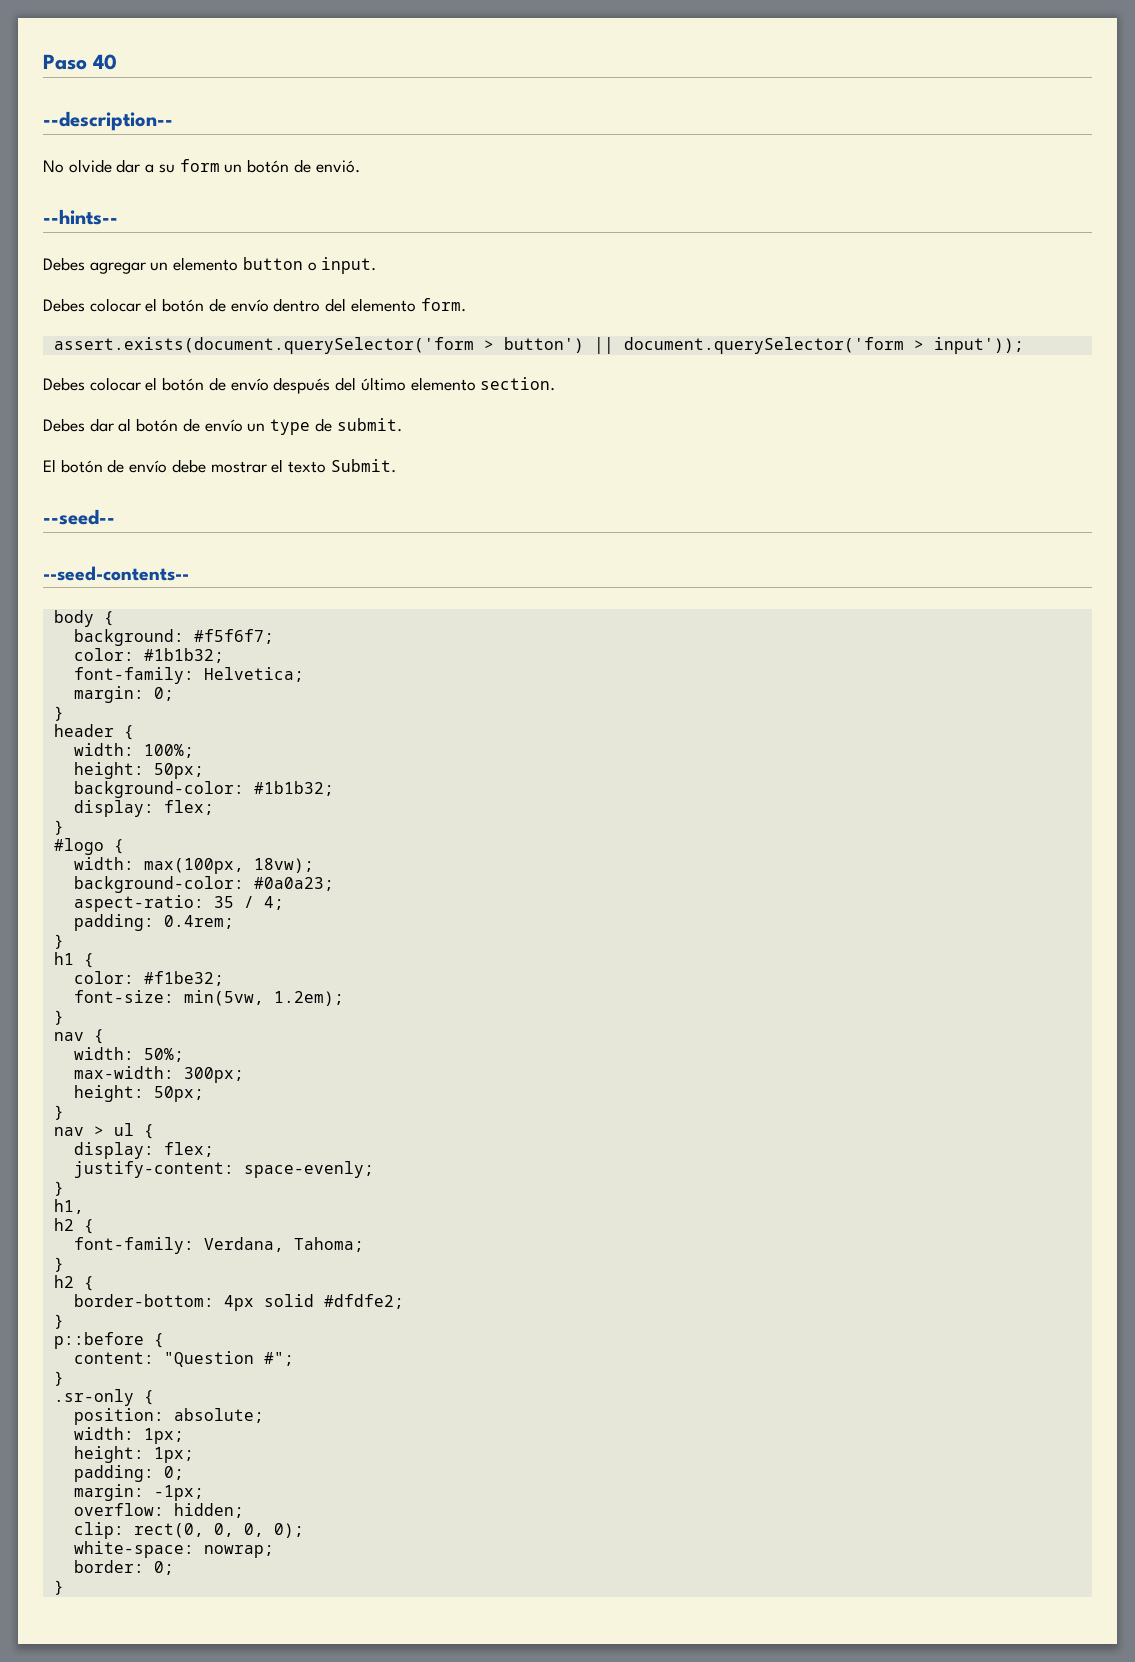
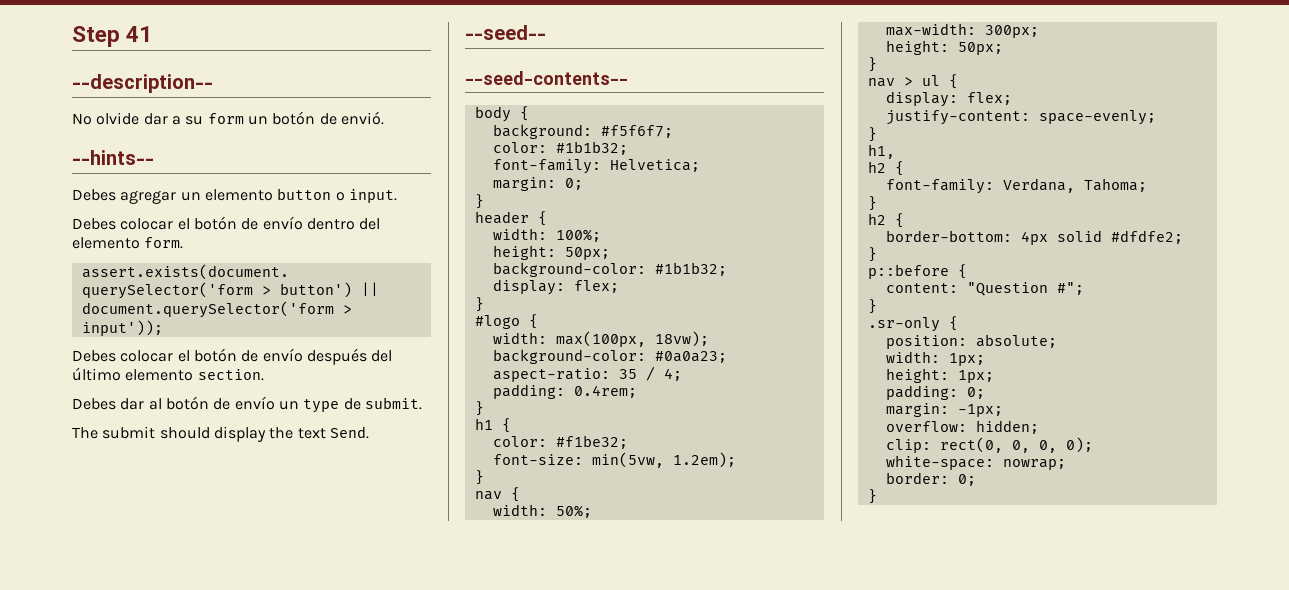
- Paso 40
+ Step 41
- El botón de envío debe mostrar el texto Submit.
+ The submit should display the text Send.

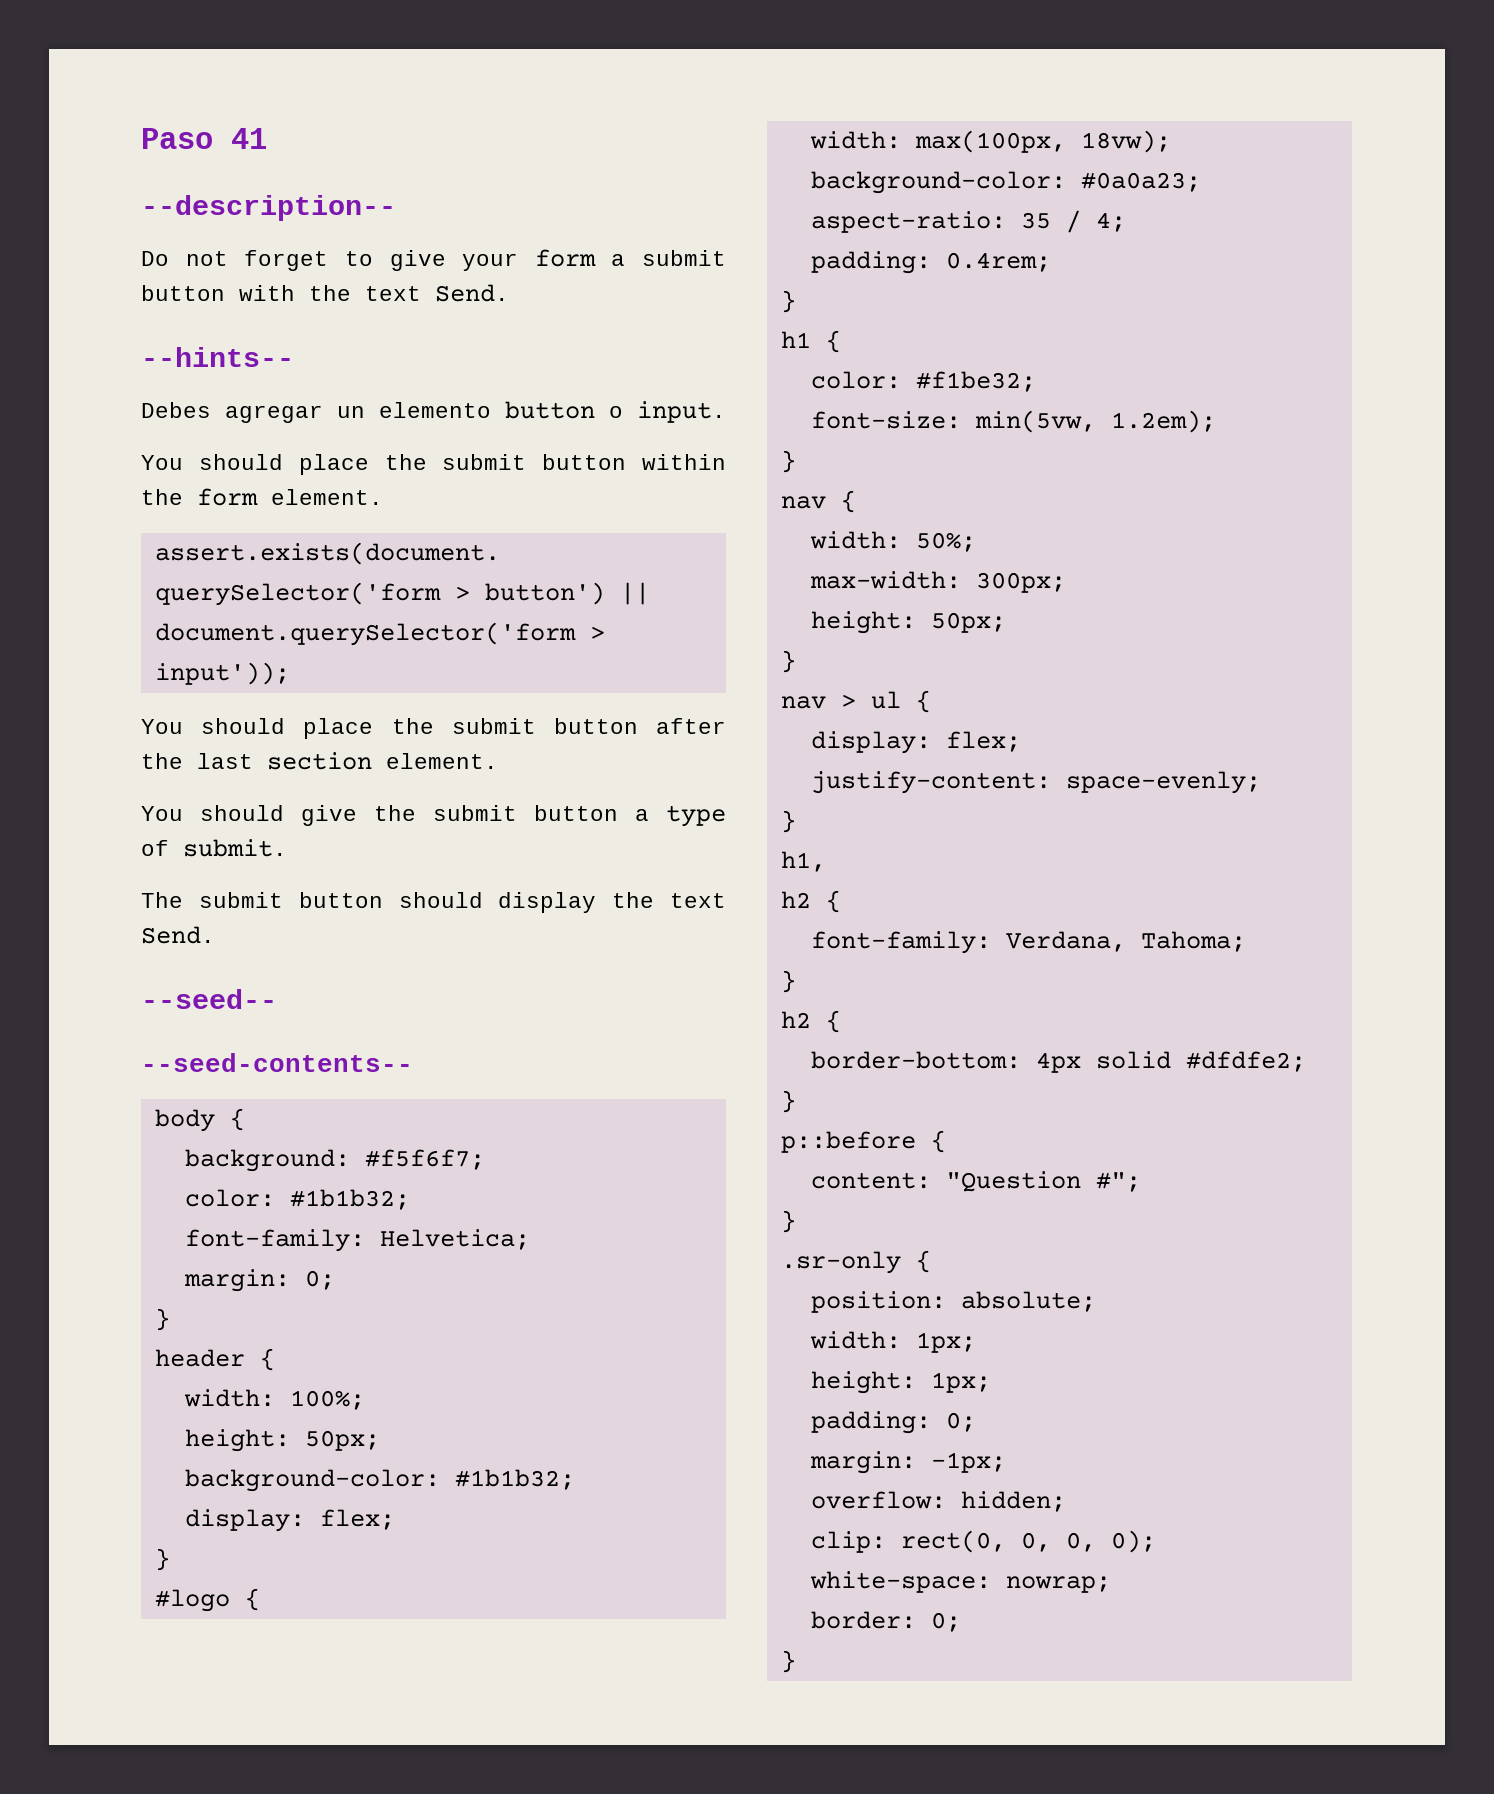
- Step 41
+ Paso 41
- No olvide dar a su form un botón de envió.
+ Do not forget to give your form a submit button with the text Send.
- Debes colocar el botón de envío dentro del elemento form.
+ You should place the submit button within the form element.
- Debes colocar el botón de envío después del último elemento section.
- Debes dar al botón de envío un type de submit.
+ You should place the submit button after the last section element.
+ You should give the submit button a type of submit.
- The submit should display the text Send.
+ The submit button should display the text Send.

